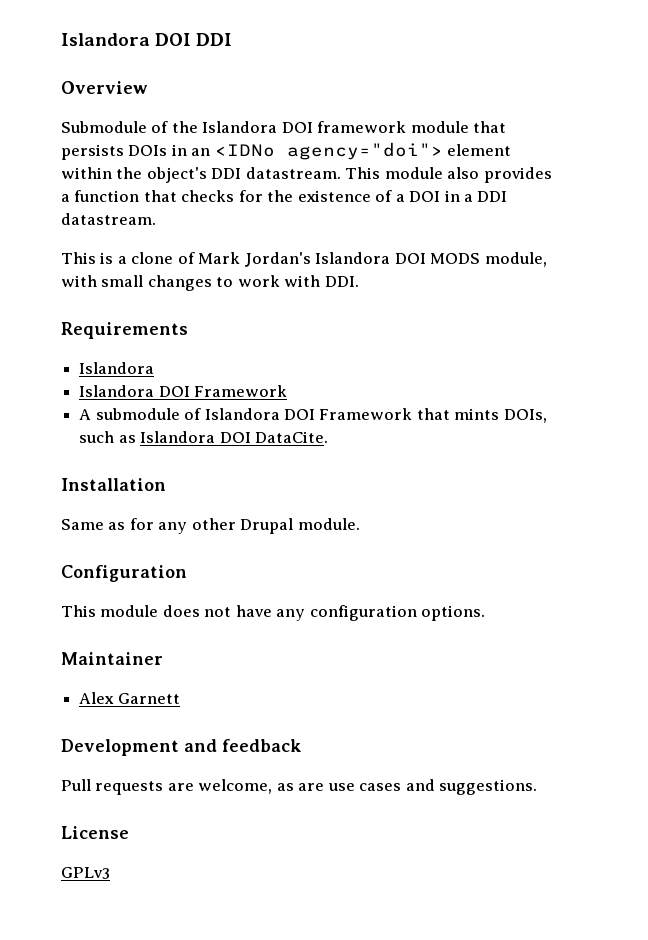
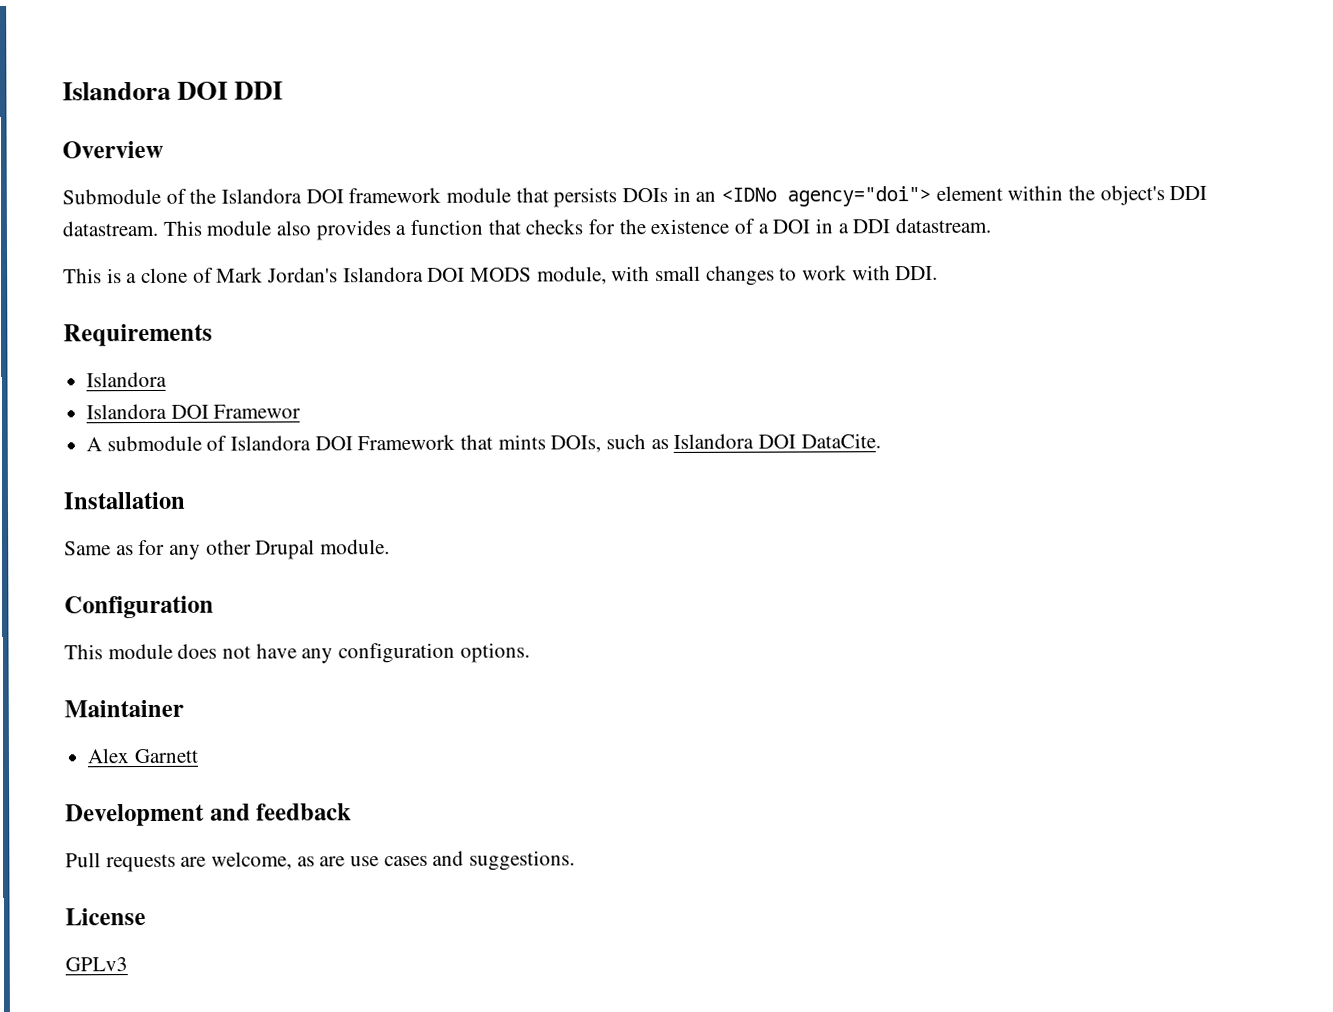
  Requirements
  Islandora
- Islandora DOI Framework
+ Islandora DOI Framewor

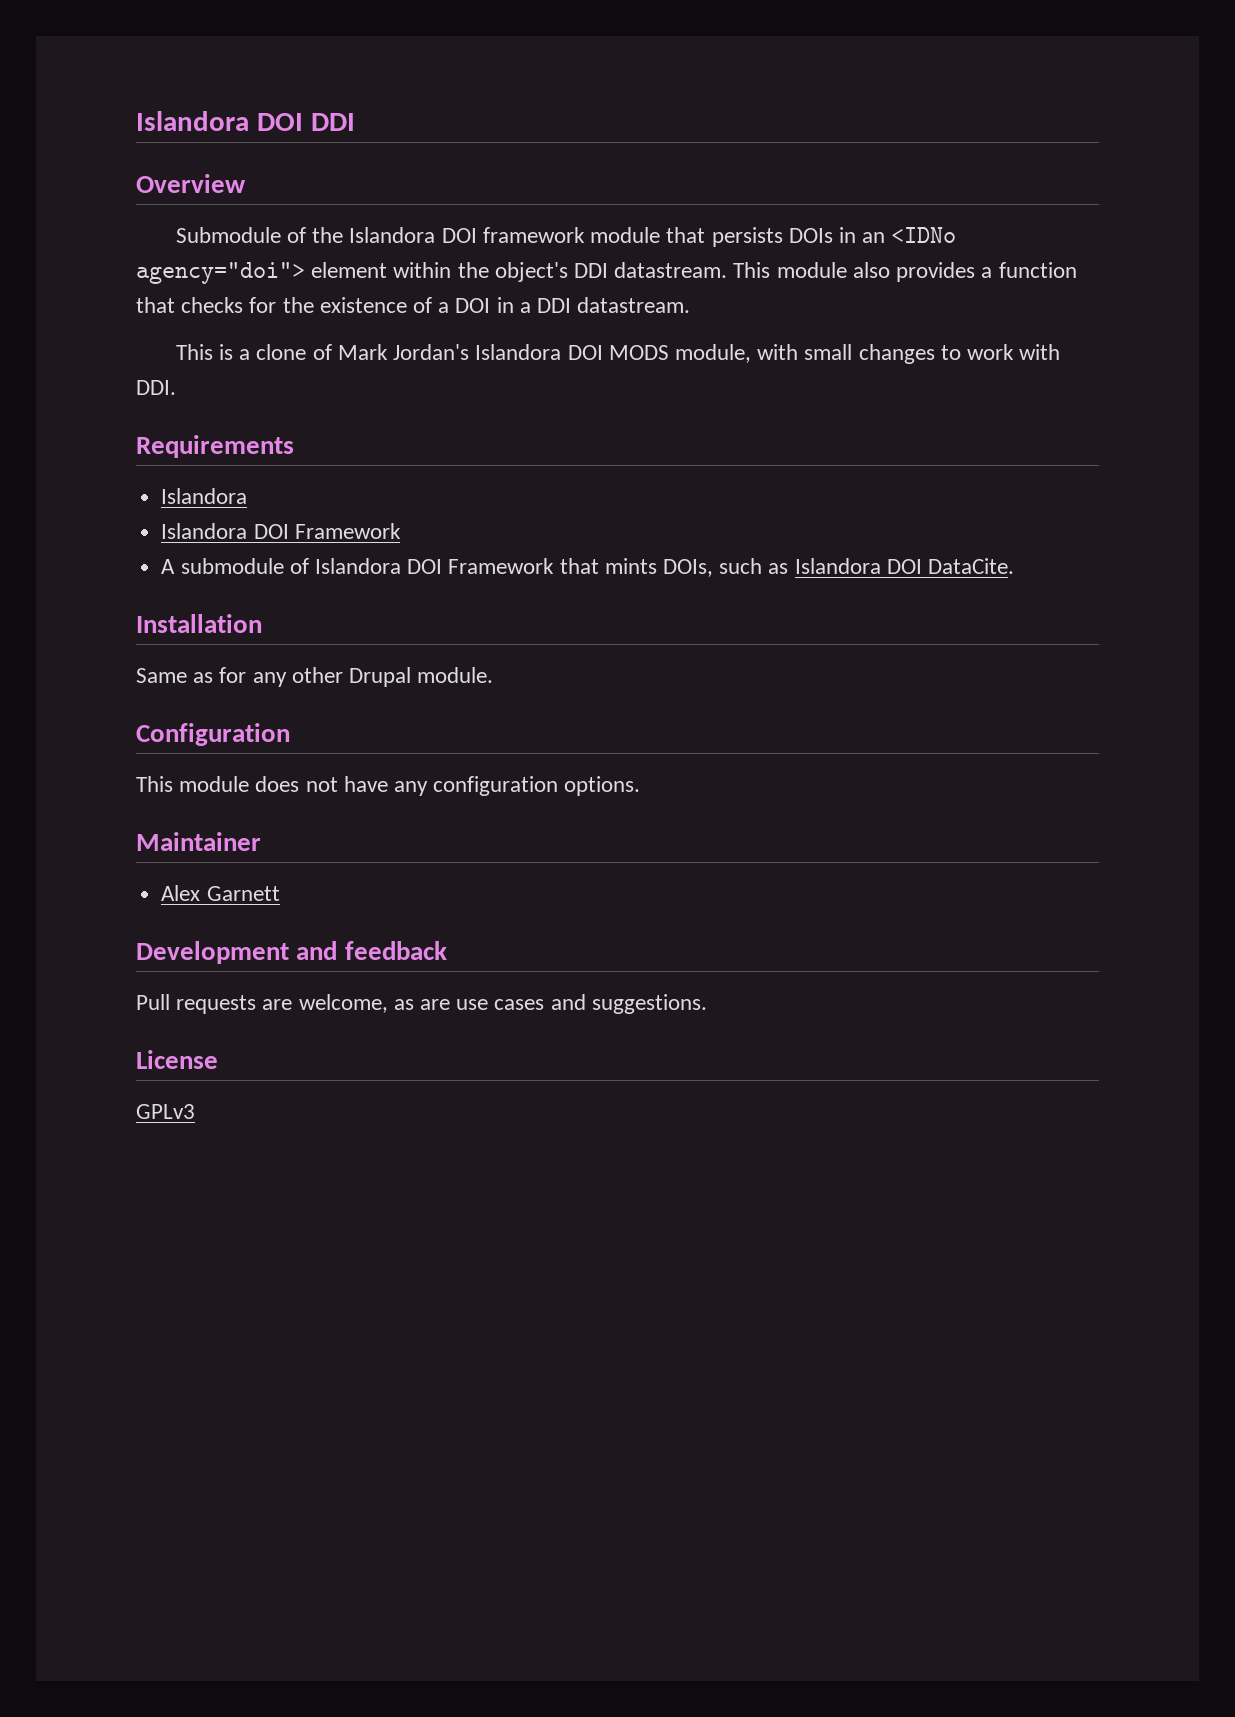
  Requirements
  Islandora
- Islandora DOI Framewor
+ Islandora DOI Framework

